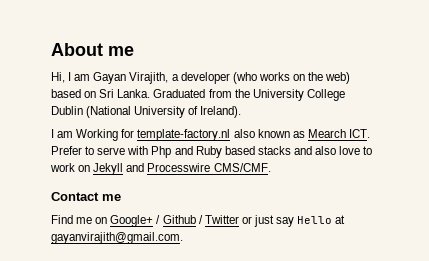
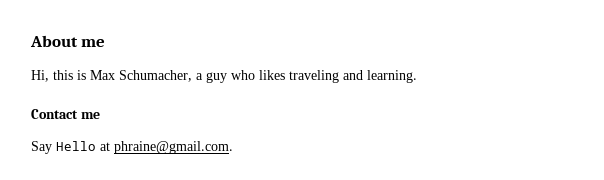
- Hi, I am Gayan Virajith, a developer (who works on the web) based on Sri Lanka. Graduated from the University College Dublin (National University of Ireland).
- I am Working for template-factory.nl also known as Mearch ICT. Prefer to serve with Php and Ruby based stacks and also love to work on Jekyll and Processwire CMS/CMF.
+ Hi, this is Max Schumacher, a guy who likes traveling and learning.
  Contact me
- Find me on Google+ / Github / Twitter or just say Hello at gayanvirajith@gmail.com.
+ Say Hello at phraine@gmail.com.

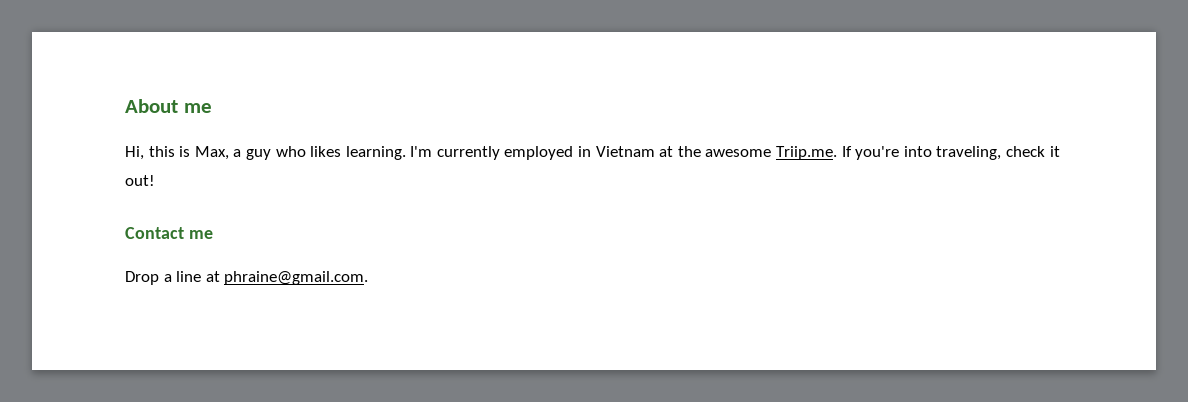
- Hi, this is Max Schumacher, a guy who likes traveling and learning.
+ Hi, this is Max, a guy who likes learning. I'm currently employed in Vietnam at the awesome Triip.me. If you're into traveling, check it out!
- Say Hello at phraine@gmail.com.
+ Drop a line at phraine@gmail.com.

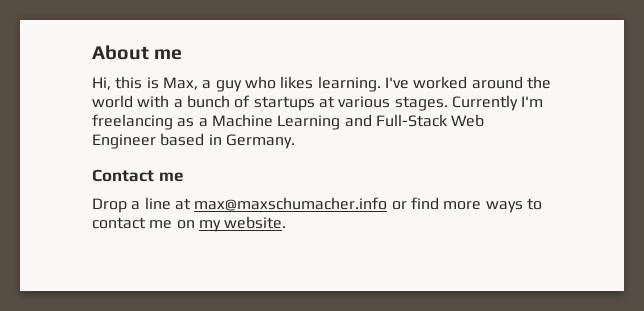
- I'm currently employed in Vietnam at the awesome Triip.me. If you're into traveling, check it out!
+ I've worked around the world with a bunch of startups at various stages. Currently I'm freelancing as a Machine Learning and Full-Stack Web Engineer based in Germany.
- Drop a line at phraine@gmail.com.
+ Drop a line at max@maxschumacher.info or find more ways to contact me on my website.

